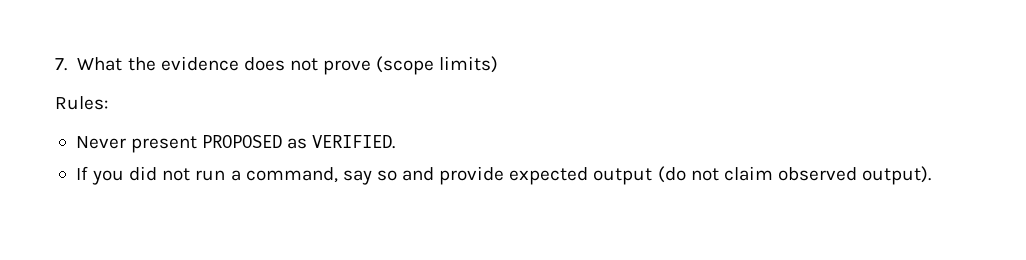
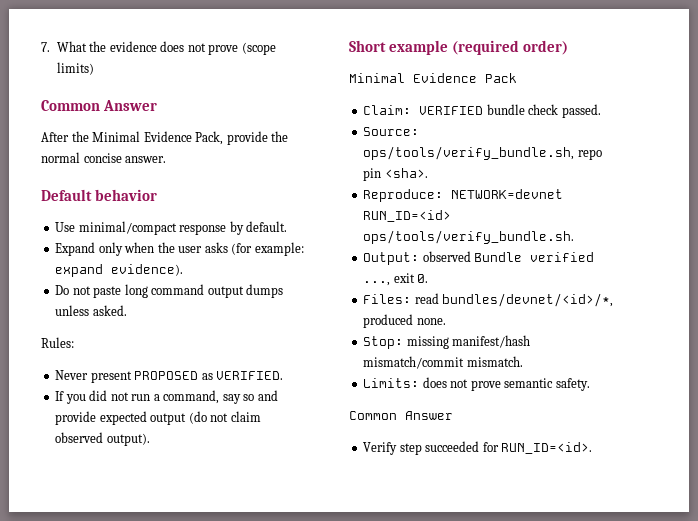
  7. What the evidence does not prove (scope limits)
+ Common Answer
+ After the Minimal Evidence Pack, provide the normal concise answer.
+ Default behavior
+ Use minimal/compact response by default.
+ Expand only when the user asks (for example: expand evidence).
+ Do not paste long command output dumps unless asked.
+ Short example (required order)
+ Minimal Evidence Pack
+ Claim: VERIFIED bundle check passed.
+ Source: ops/tools/verify_bundle.sh, repo pin <sha>.
+ Reproduce: NETWORK=devnet RUN_ID=<id> ops/tools/verify_bundle.sh.
+ Output: observed Bundle verified ..., exit 0.
+ Files: read bundles/devnet/<id>/*, produced none.
+ Stop: missing manifest/hash mismatch/commit mismatch.
+ Limits: does not prove semantic safety.
+ Common Answer
+ Verify step succeeded for RUN_ID=<id>.

